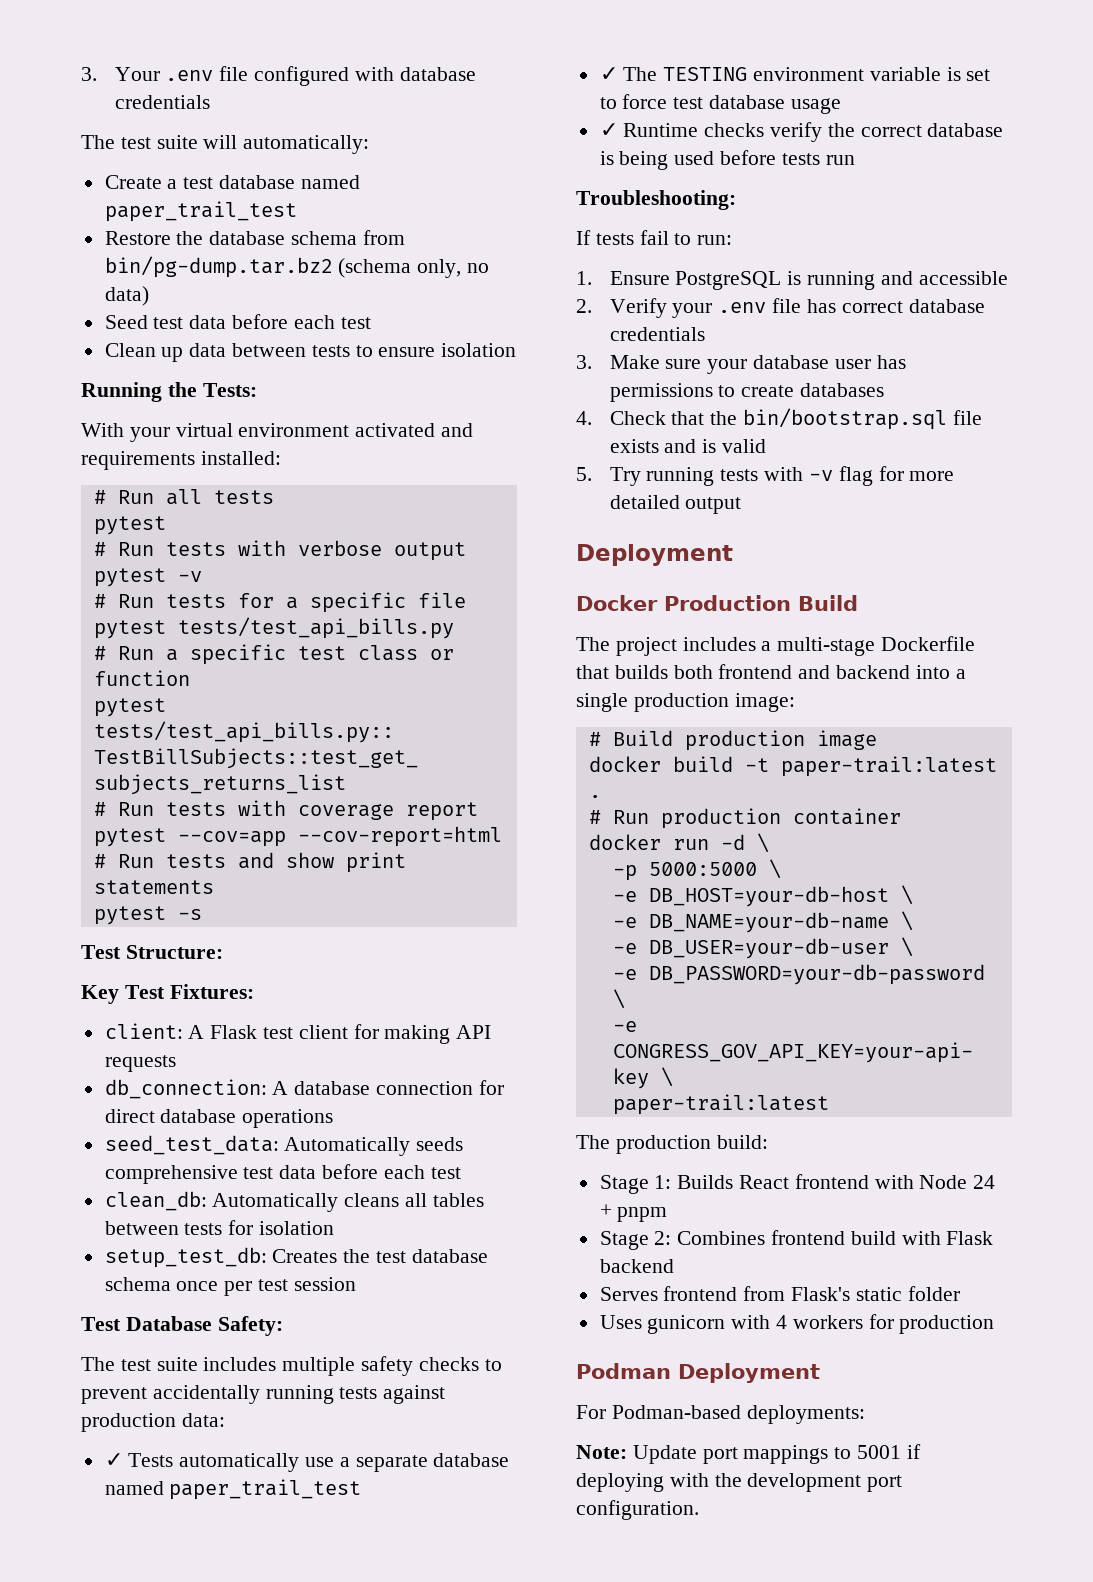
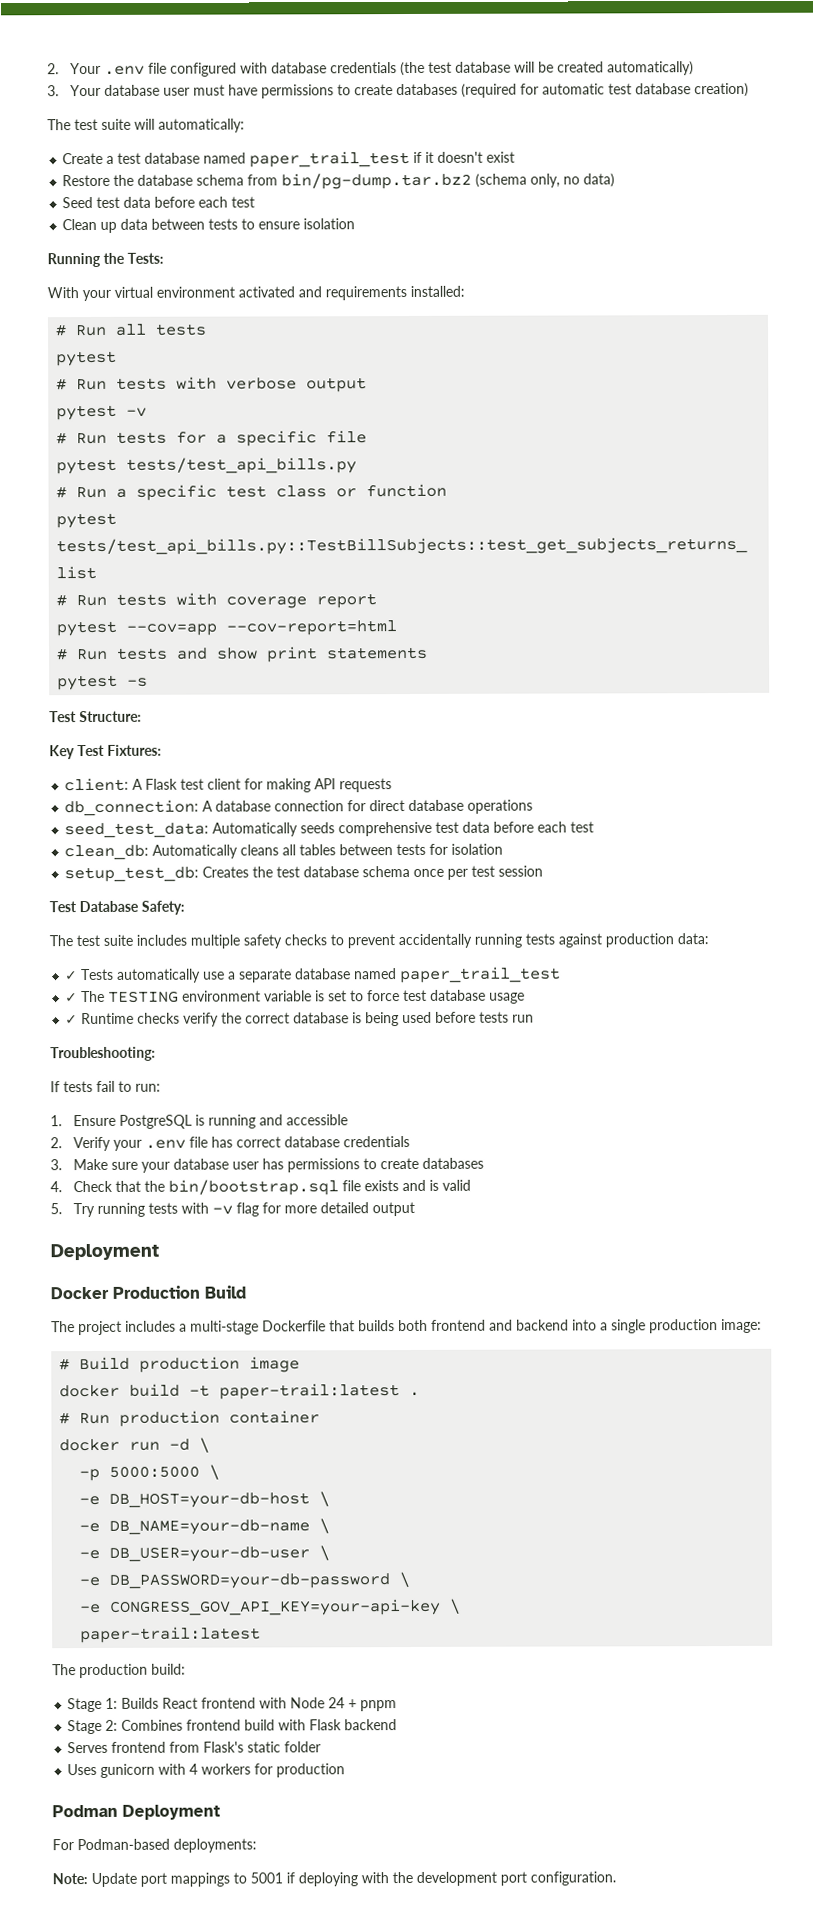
- 3. Your .env file configured with database credentials
+ 2. Your .env file configured with database credentials (the test database will be created automatically)
+ 3. Your database user must have permissions to create databases (required for automatic test database creation)
- Create a test database named paper_trail_test
+ Create a test database named paper_trail_test if it doesn't exist

